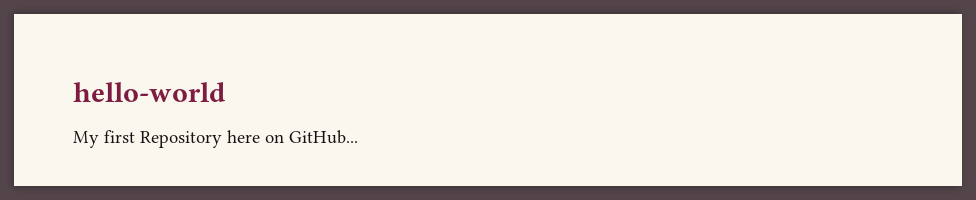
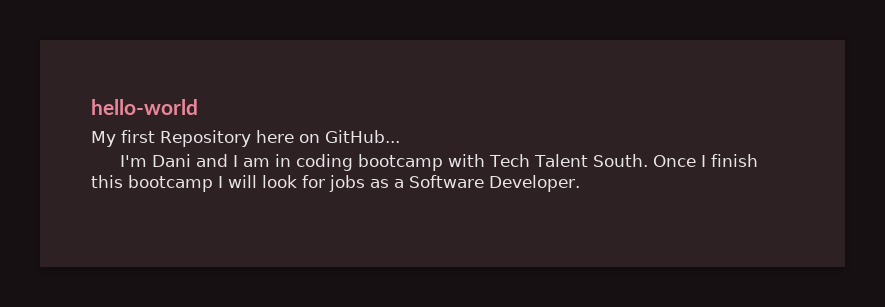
+ I'm Dani and I am in coding bootcamp with Tech Talent South. Once I finish this bootcamp I will look for jobs as a Software Developer.

